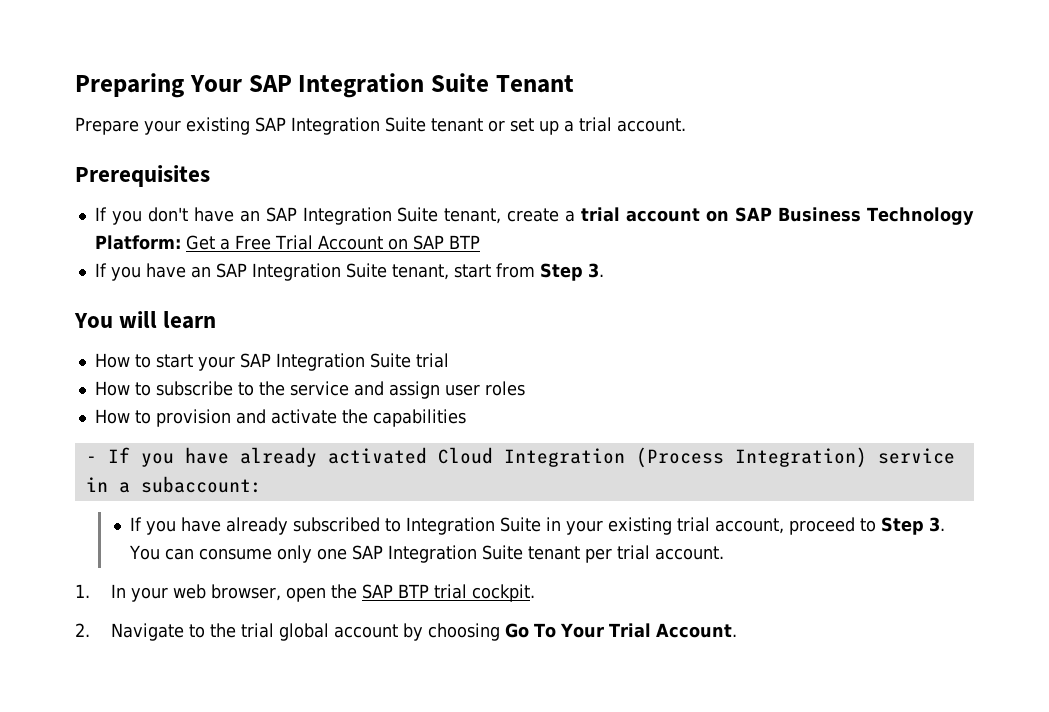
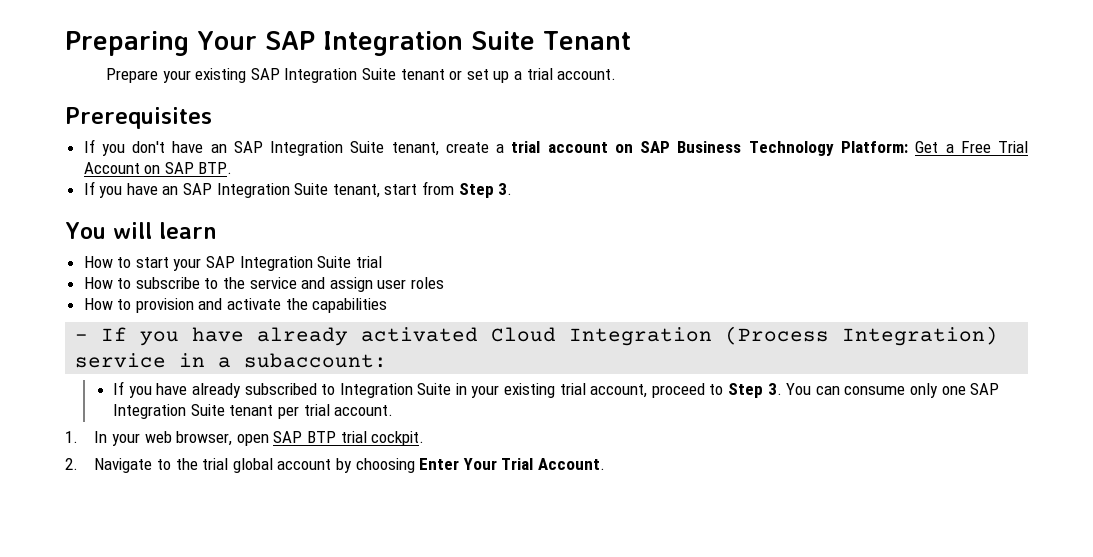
- If you don't have an SAP Integration Suite tenant, create a trial account on SAP Business Technology Platform: Get a Free Trial Account on SAP BTP
+ If you don't have an SAP Integration Suite tenant, create a trial account on SAP Business Technology Platform: Get a Free Trial Account on SAP BTP.
- 1. In your web browser, open the SAP BTP trial cockpit.
+ 1. In your web browser, open SAP BTP trial cockpit.
- 2. Navigate to the trial global account by choosing Go To Your Trial Account.
+ 2. Navigate to the trial global account by choosing Enter Your Trial Account.

